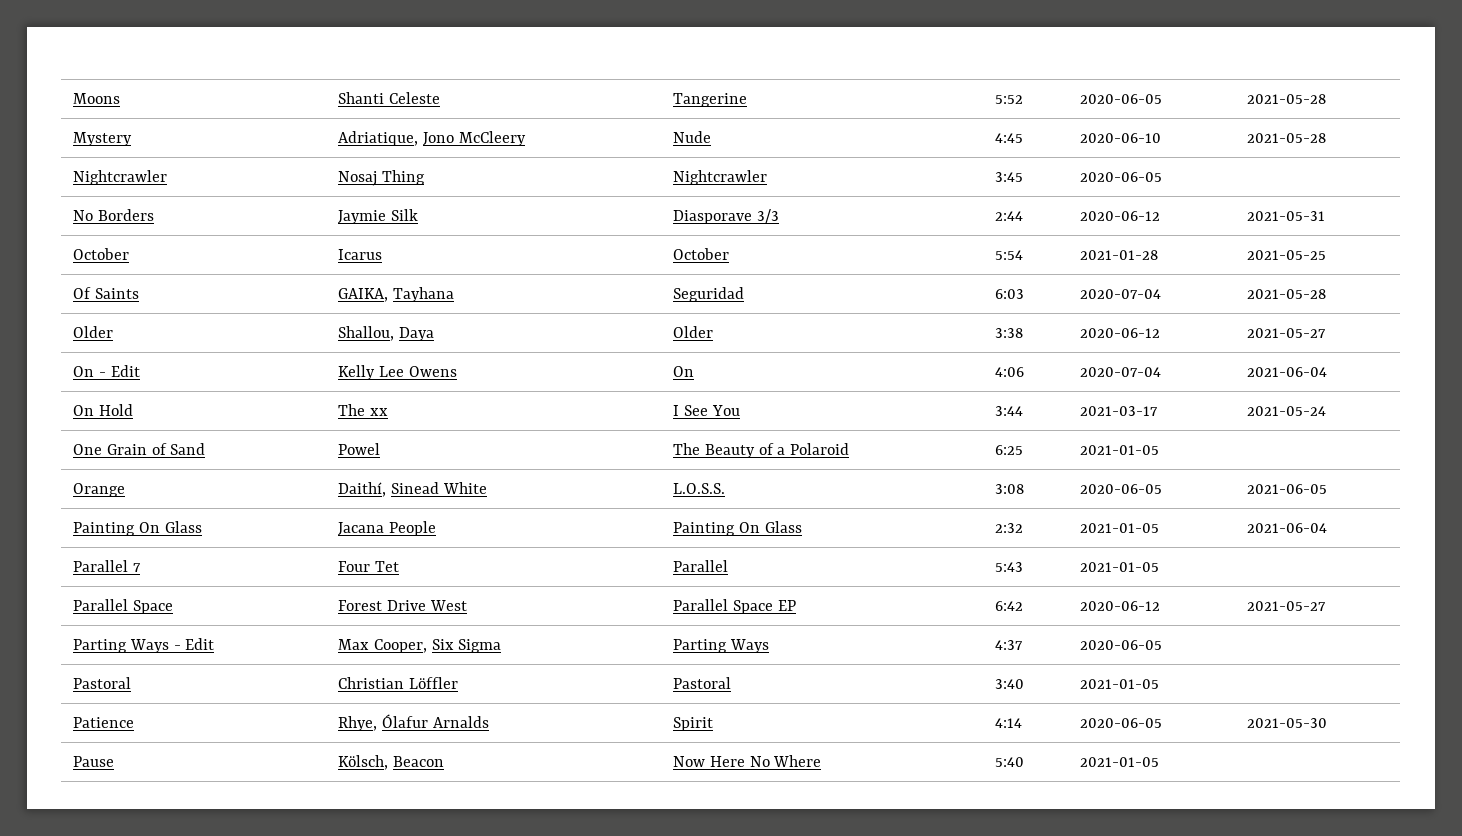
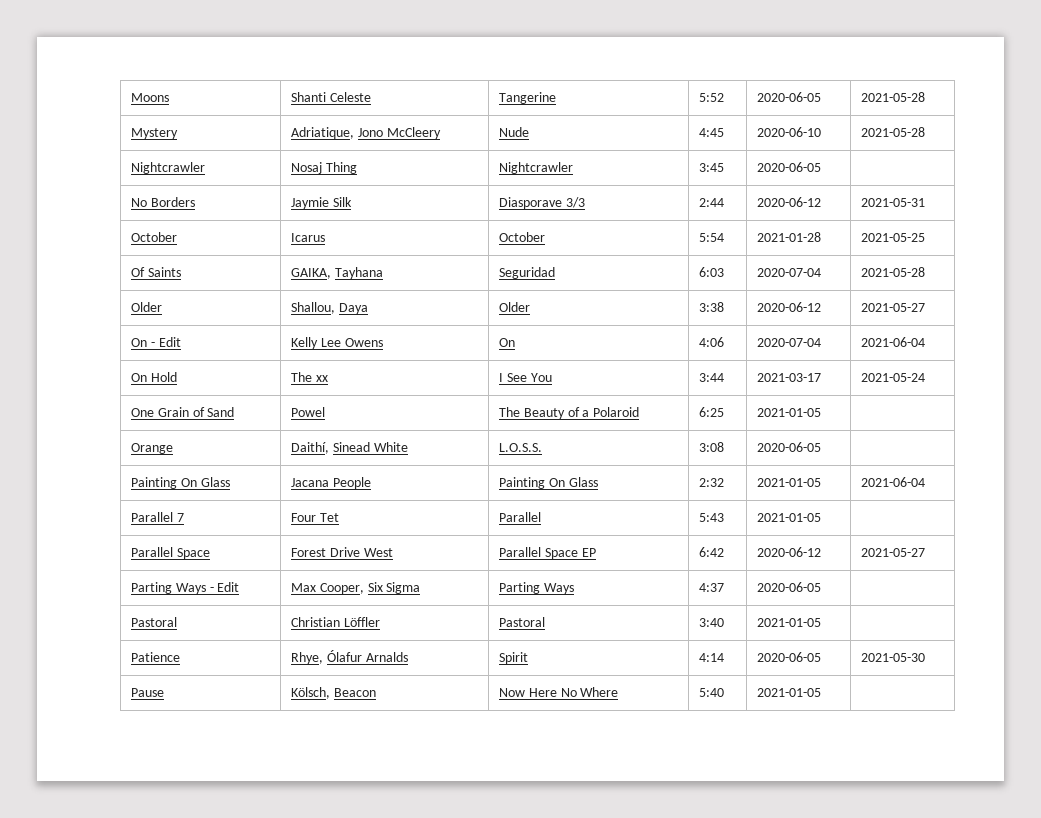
- Orange | Daithí, Sinead White | L.O.S.S. | 3:08 | 2020-06-05 | 2021-06-05
+ Orange | Daithí, Sinead White | L.O.S.S. | 3:08 | 2020-06-05 |

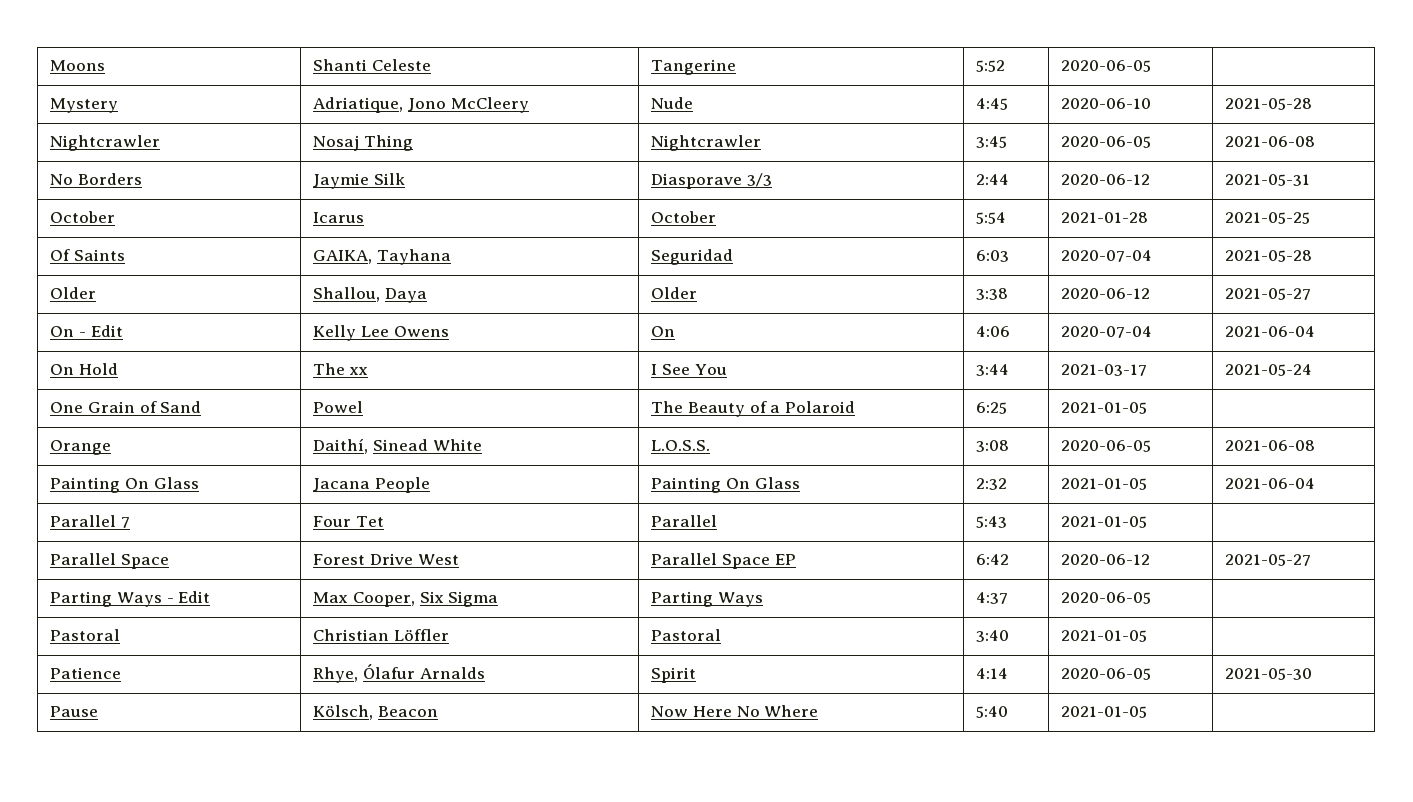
- Moons | Shanti Celeste | Tangerine | 5:52 | 2020-06-05 | 2021-05-28
+ Moons | Shanti Celeste | Tangerine | 5:52 | 2020-06-05 |
- Nightcrawler | Nosaj Thing | Nightcrawler | 3:45 | 2020-06-05 |
+ Nightcrawler | Nosaj Thing | Nightcrawler | 3:45 | 2020-06-05 | 2021-06-08
- Orange | Daithí, Sinead White | L.O.S.S. | 3:08 | 2020-06-05 |
+ Orange | Daithí, Sinead White | L.O.S.S. | 3:08 | 2020-06-05 | 2021-06-08

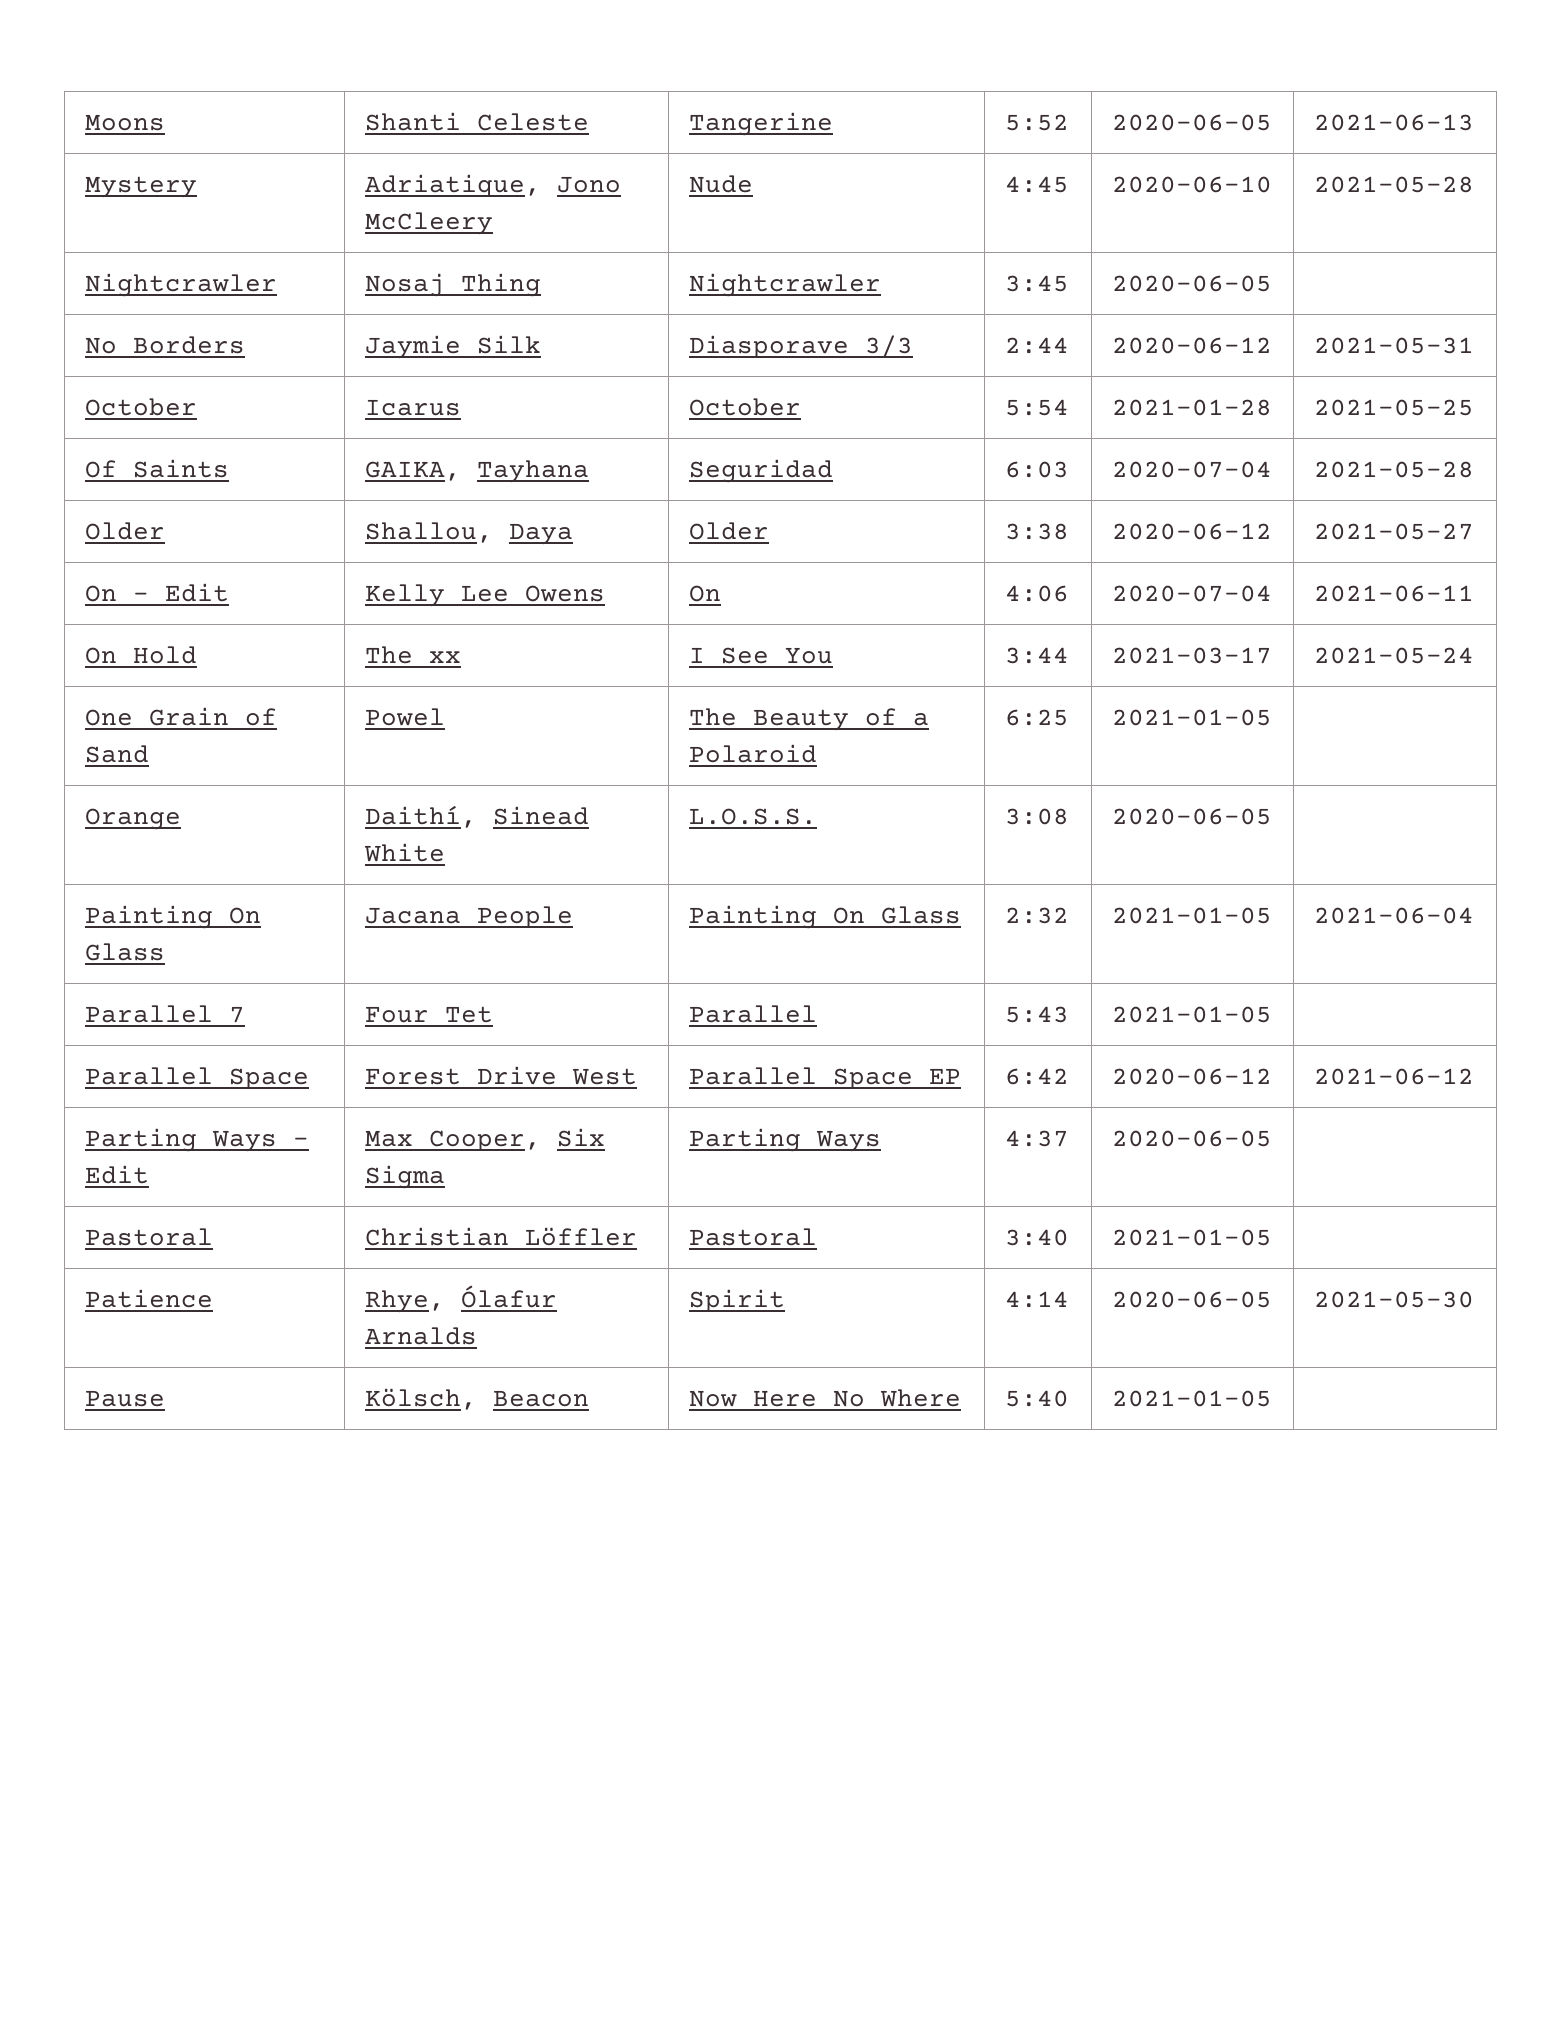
- Moons | Shanti Celeste | Tangerine | 5:52 | 2020-06-05 |
+ Moons | Shanti Celeste | Tangerine | 5:52 | 2020-06-05 | 2021-06-13
- Nightcrawler | Nosaj Thing | Nightcrawler | 3:45 | 2020-06-05 | 2021-06-08
+ Nightcrawler | Nosaj Thing | Nightcrawler | 3:45 | 2020-06-05 |
- On - Edit | Kelly Lee Owens | On | 4:06 | 2020-07-04 | 2021-06-04
+ On - Edit | Kelly Lee Owens | On | 4:06 | 2020-07-04 | 2021-06-11
- Orange | Daithí, Sinead White | L.O.S.S. | 3:08 | 2020-06-05 | 2021-06-08
+ Orange | Daithí, Sinead White | L.O.S.S. | 3:08 | 2020-06-05 |
- Parallel Space | Forest Drive West | Parallel Space EP | 6:42 | 2020-06-12 | 2021-05-27
+ Parallel Space | Forest Drive West | Parallel Space EP | 6:42 | 2020-06-12 | 2021-06-12

